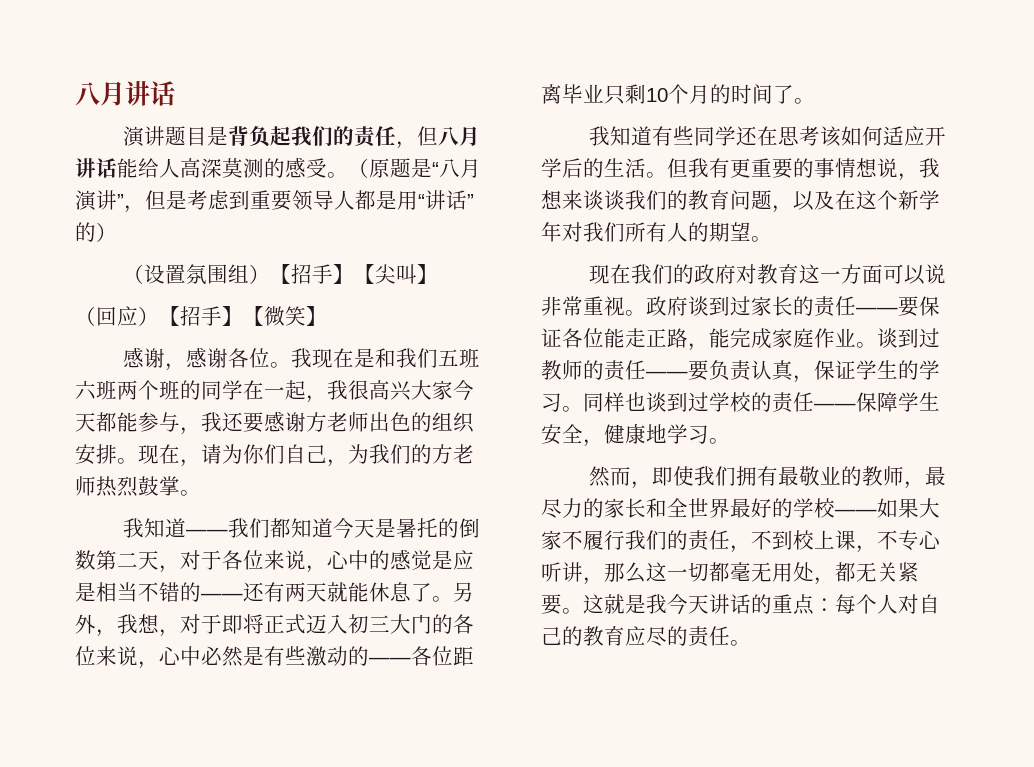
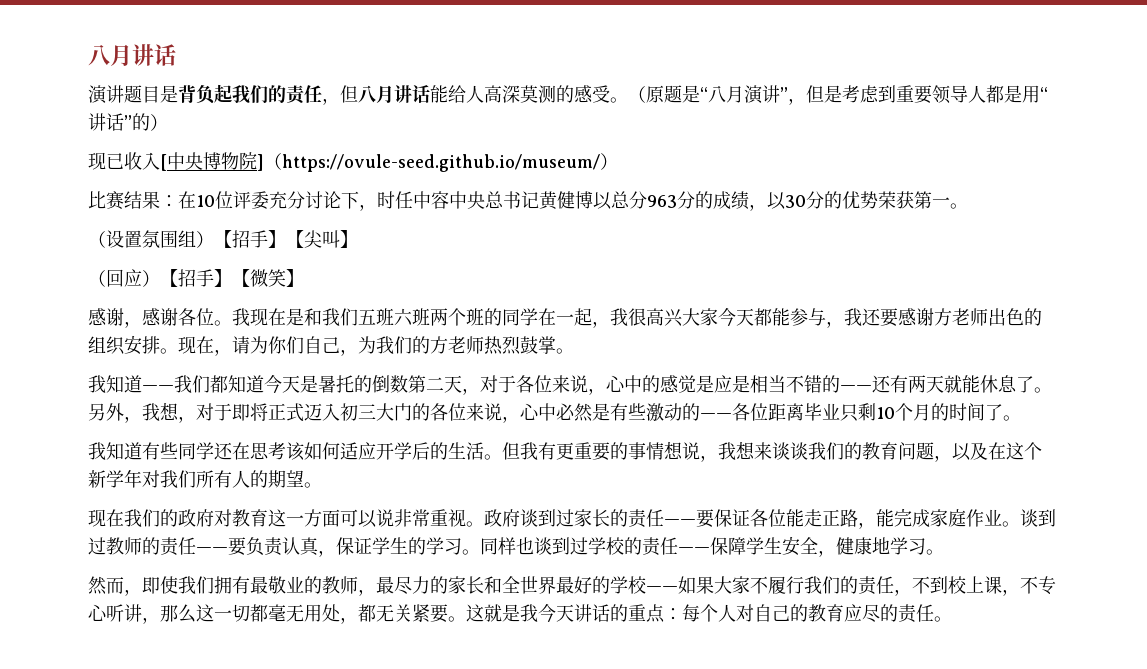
+ 现已收入[中央博物院]（https://ovule-seed.github.io/museum/）
+ 比赛结果：在10位评委充分讨论下，时任中容中央总书记黄健博以总分963分的成绩，以30分的优势荣获第一。

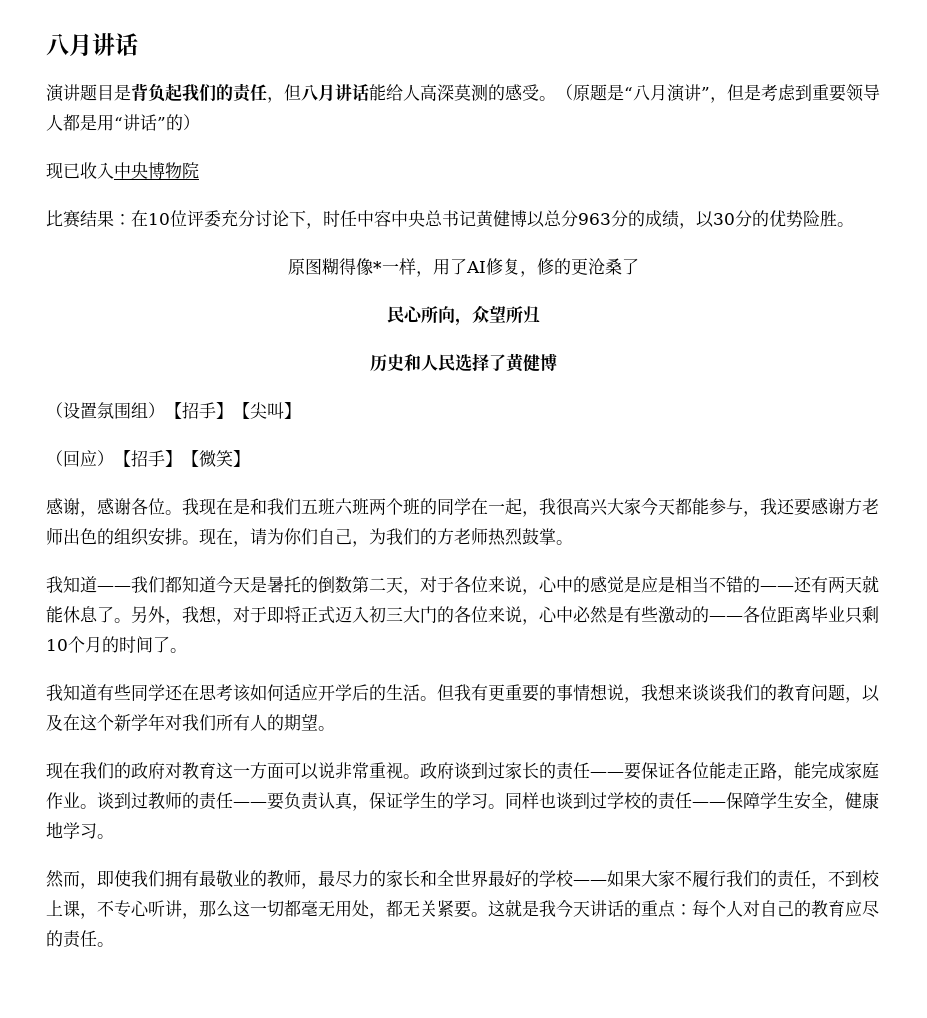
- 现已收入[中央博物院]（https://ovule-seed.github.io/museum/）
+ 现已收入中央博物院
- 比赛结果：在10位评委充分讨论下，时任中容中央总书记黄健博以总分963分的成绩，以30分的优势荣获第一。
+ 比赛结果：在10位评委充分讨论下，时任中容中央总书记黄健博以总分963分的成绩，以30分的优势险胜。
+ 原图糊得像*一样，用了AI修复，修的更沧桑了
+ 民心所向，众望所归
+ 历史和人民选择了黄健博

